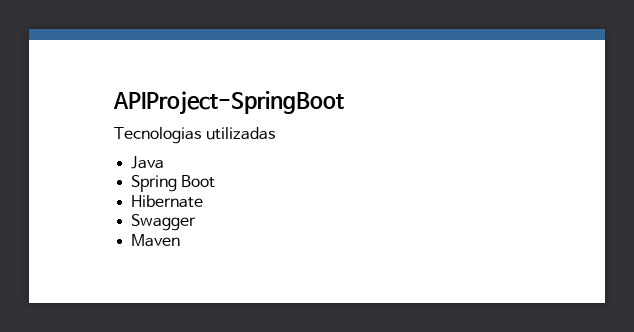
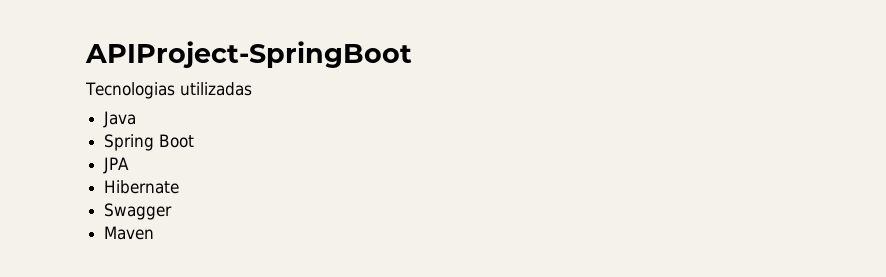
+ JPA

